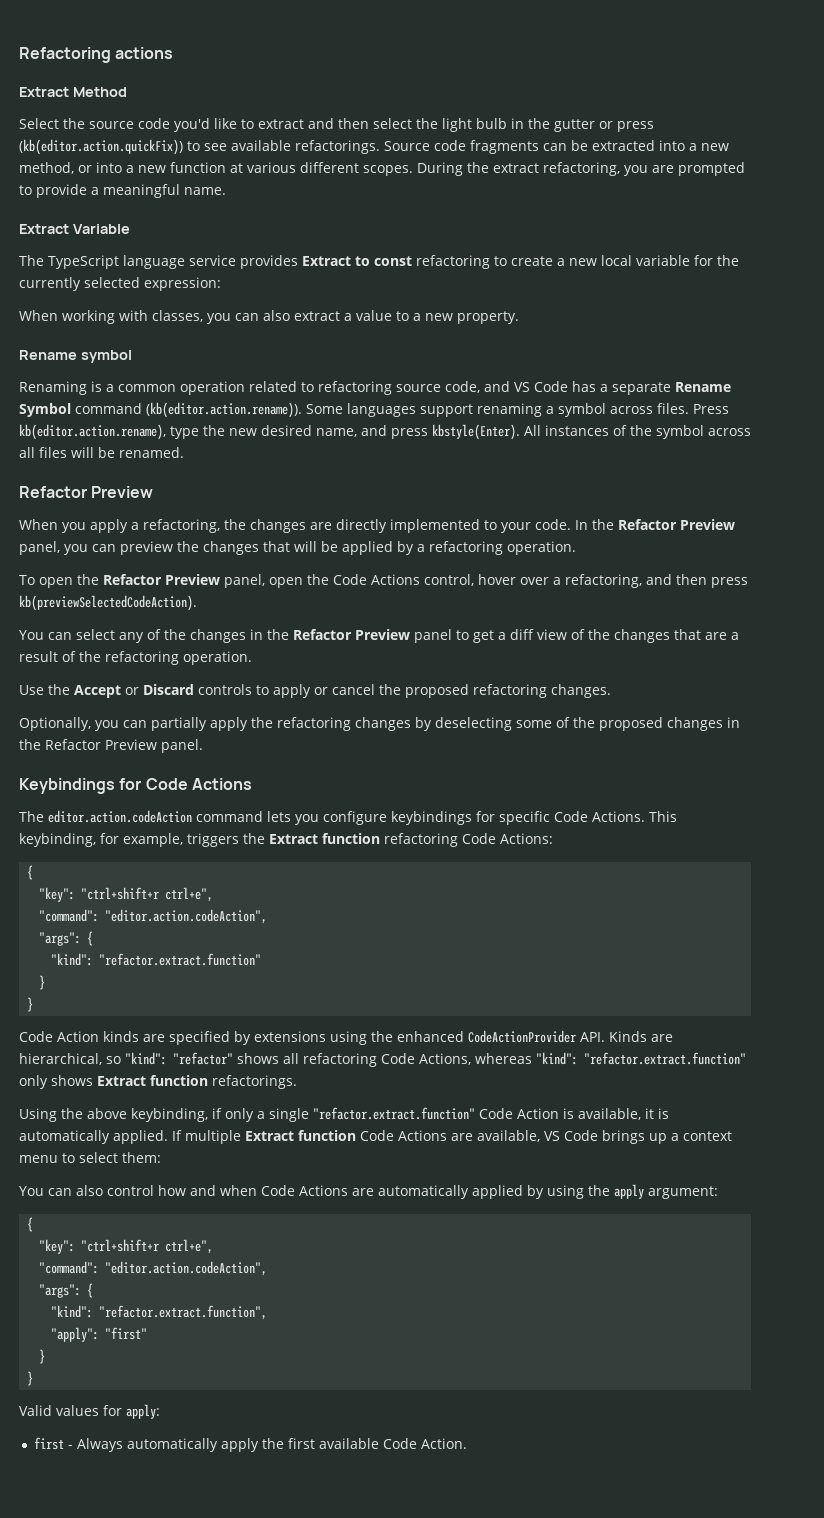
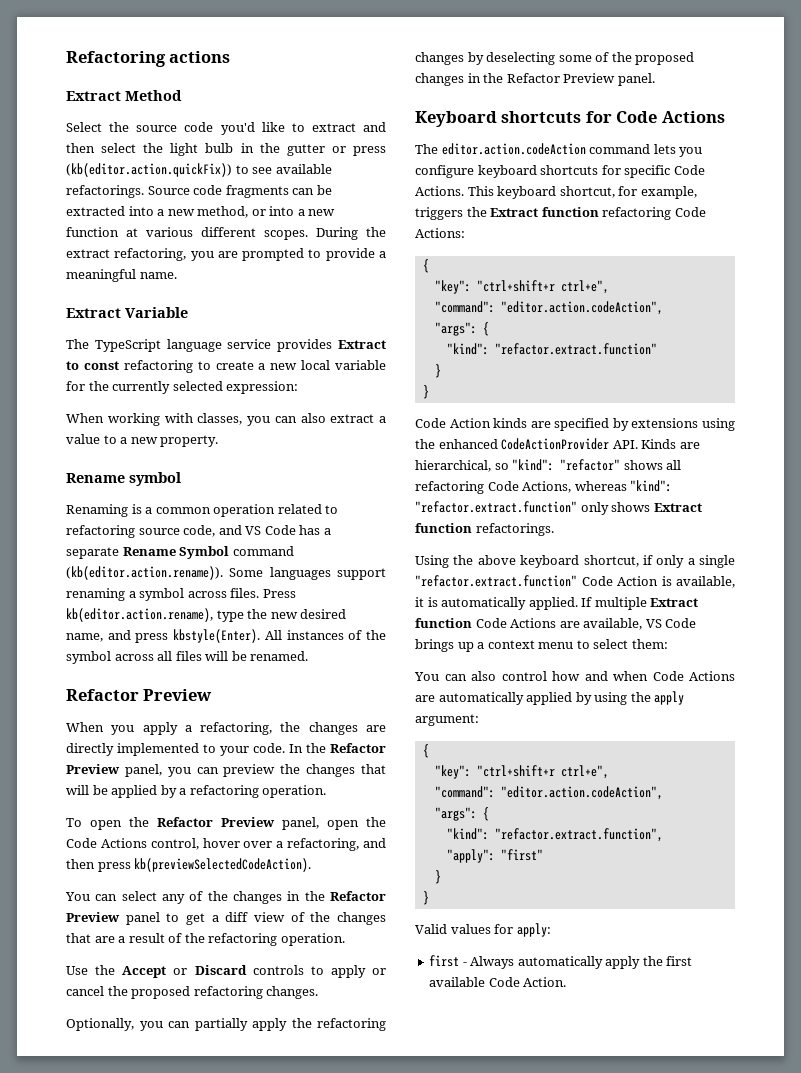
- Keybindings for Code Actions
+ Keyboard shortcuts for Code Actions
- The editor.action.codeAction command lets you configure keybindings for specific Code Actions.
+ The editor.action.codeAction command lets you configure keyboard shortcuts for specific Code Actions.
- This keybinding, for example, triggers the Extract function refactoring Code Actions:
+ This keyboard shortcut, for example, triggers the Extract function refactoring Code Actions:
- Using the above keybinding, if only a single "refactor.extract.function" Code Action is available, it is automatically applied.
+ Using the above keyboard shortcut, if only a single "refactor.extract.function" Code Action is available, it is automatically applied.

